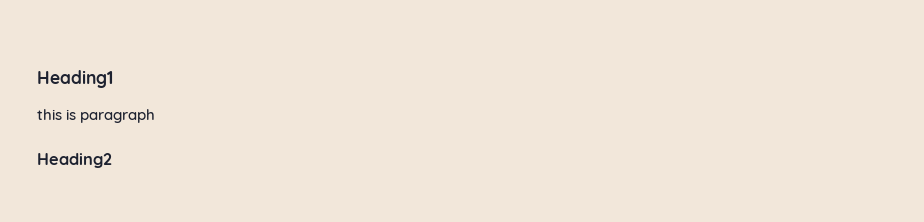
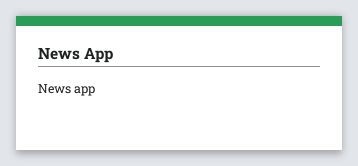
- Heading1
- this is paragraph
- Heading2
+ News App
+ News app

